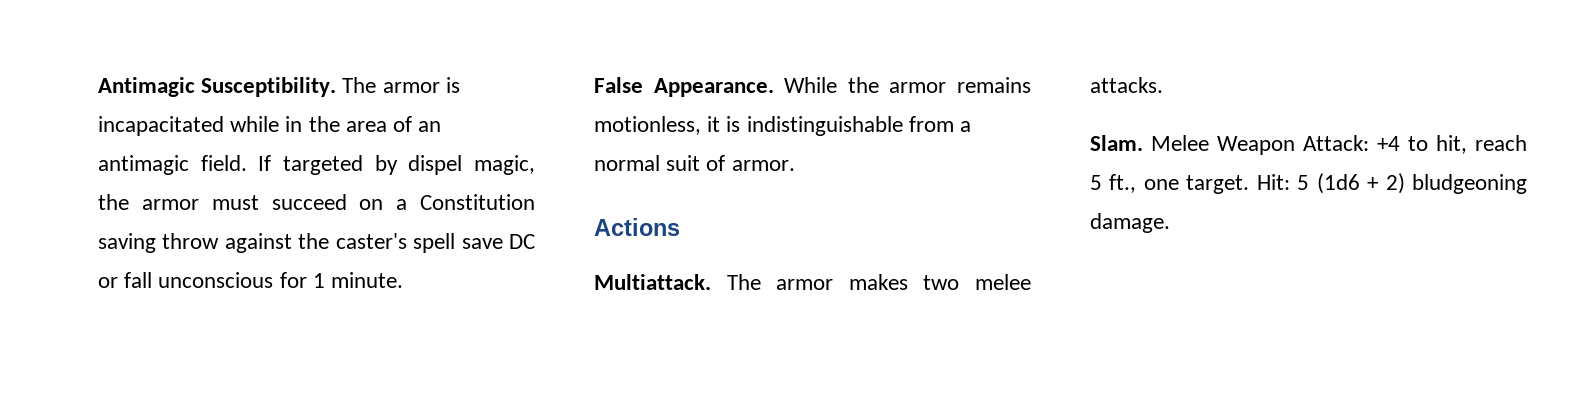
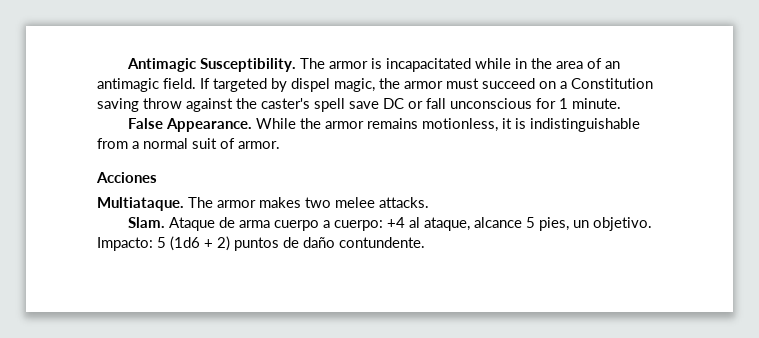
- Actions
- Multiattack.
+ Acciones
+ Multiataque.
- Melee Weapon Attack: +4 to hit, reach 5 ft., one target. Hit: 5 (1d6 + 2) bludgeoning damage.
+ Ataque de arma cuerpo a cuerpo: +4 al ataque, alcance 5 pies, un objetivo. Impacto: 5 (1d6 + 2) puntos de daño contundente.

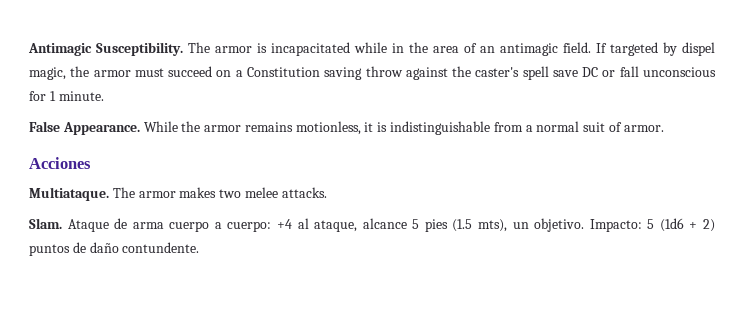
- Ataque de arma cuerpo a cuerpo: +4 al ataque, alcance 5 pies, un objetivo.
+ Ataque de arma cuerpo a cuerpo: +4 al ataque, alcance 5 pies (1.5 mts), un objetivo.

